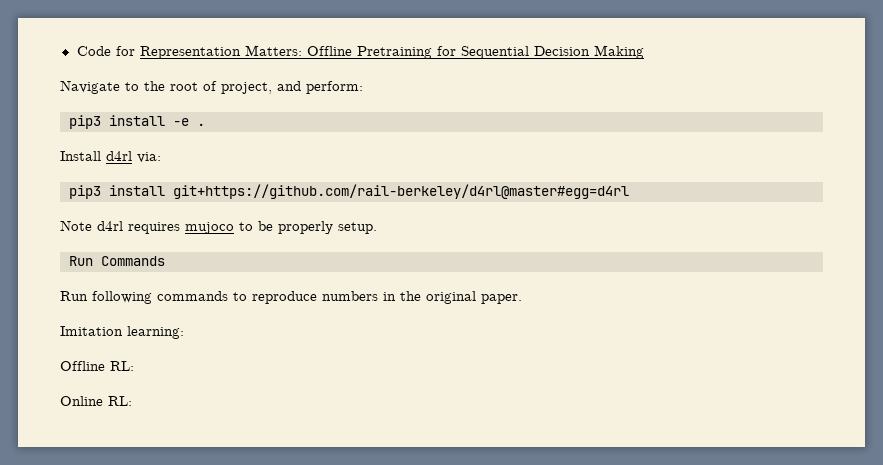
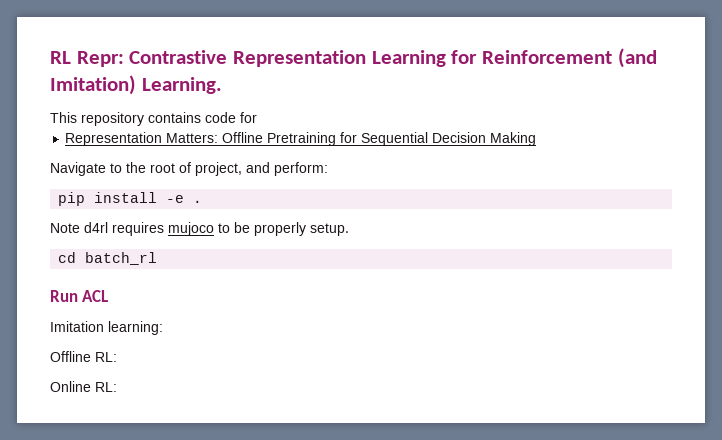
- Code for Representation Matters: Offline Pretraining for Sequential Decision Making
+ RL Repr: Contrastive Representation Learning for Reinforcement (and Imitation) Learning.
+ This repository contains code for
+ Representation Matters: Offline Pretraining for Sequential Decision Making
- pip3 install -e .
+ pip install -e .
- Install d4rl via:
- pip3 install git+https://github.com/rail-berkeley/d4rl@master#egg=d4rl
- Run Commands
- Run following commands to reproduce numbers in the original paper.
+ cd batch_rl
+ Run ACL

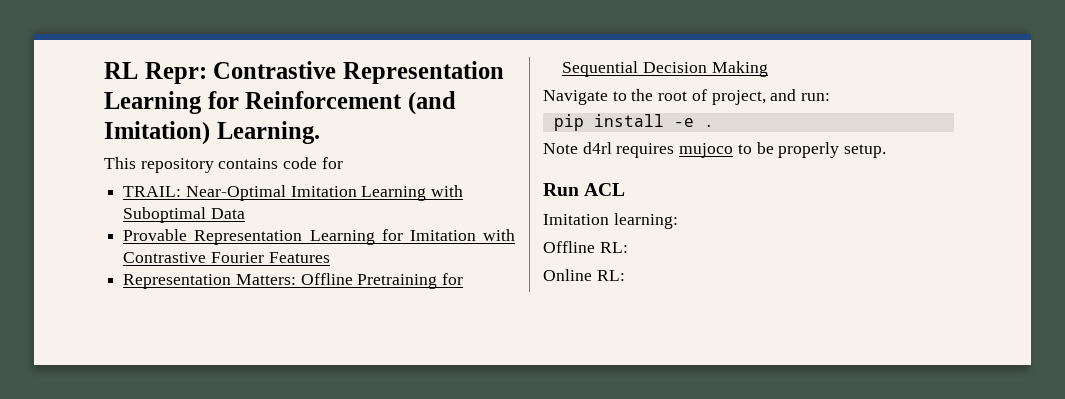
+ TRAIL: Near-Optimal Imitation Learning with Suboptimal Data
+ Provable Representation Learning for Imitation with Contrastive Fourier Features
- Navigate to the root of project, and perform:
+ Navigate to the root of project, and run:
- cd batch_rl

